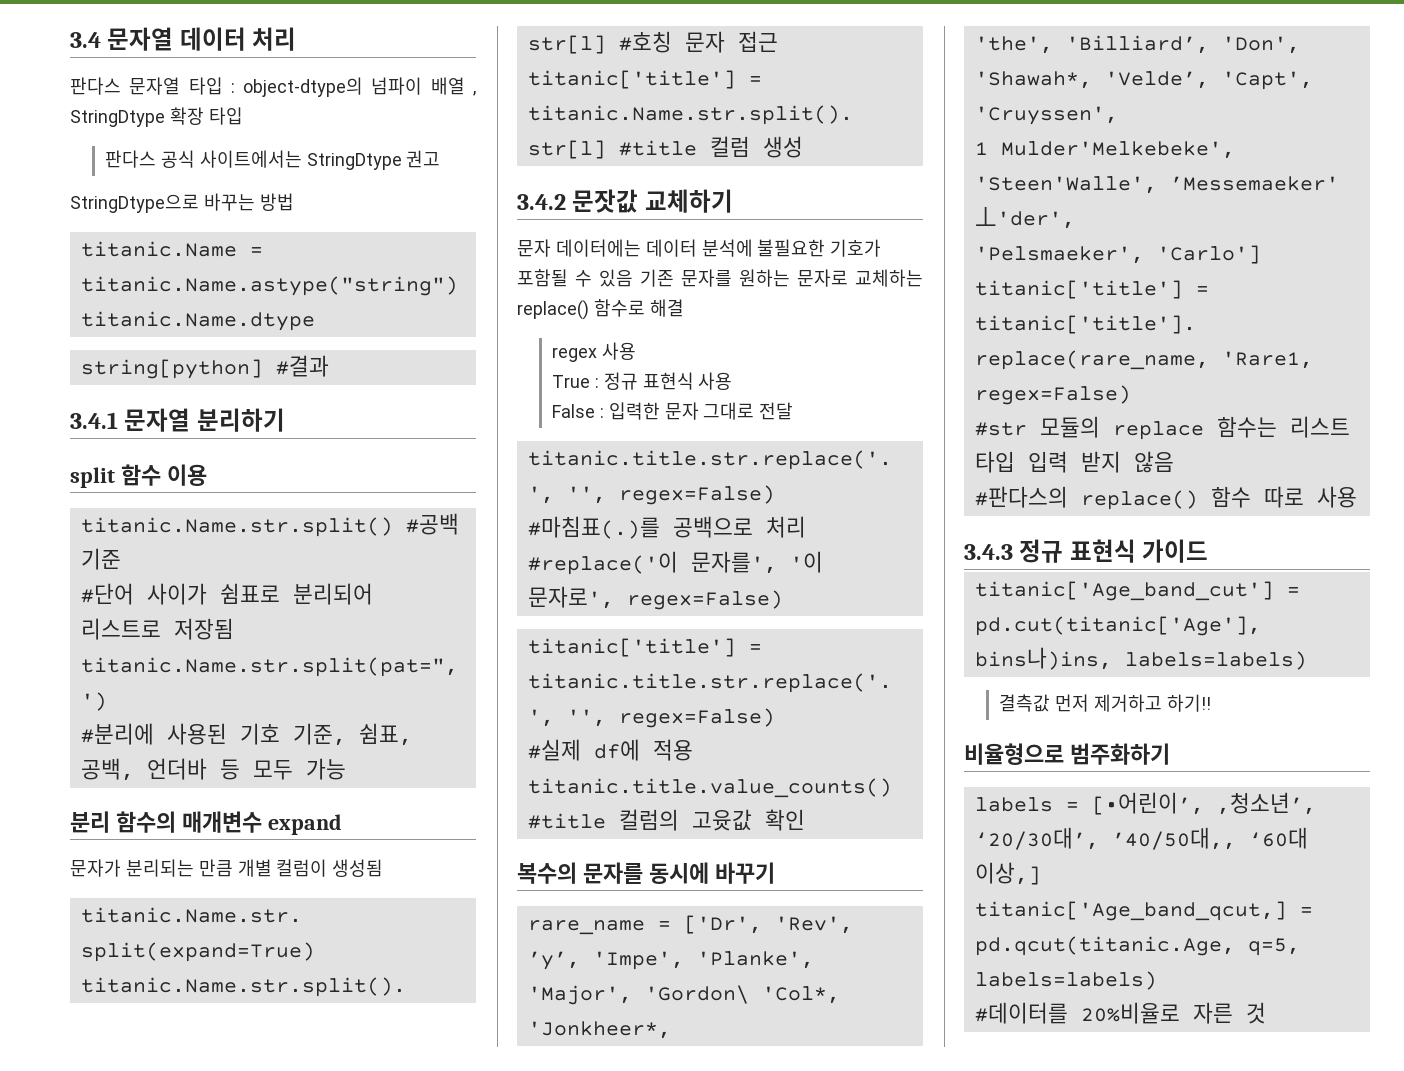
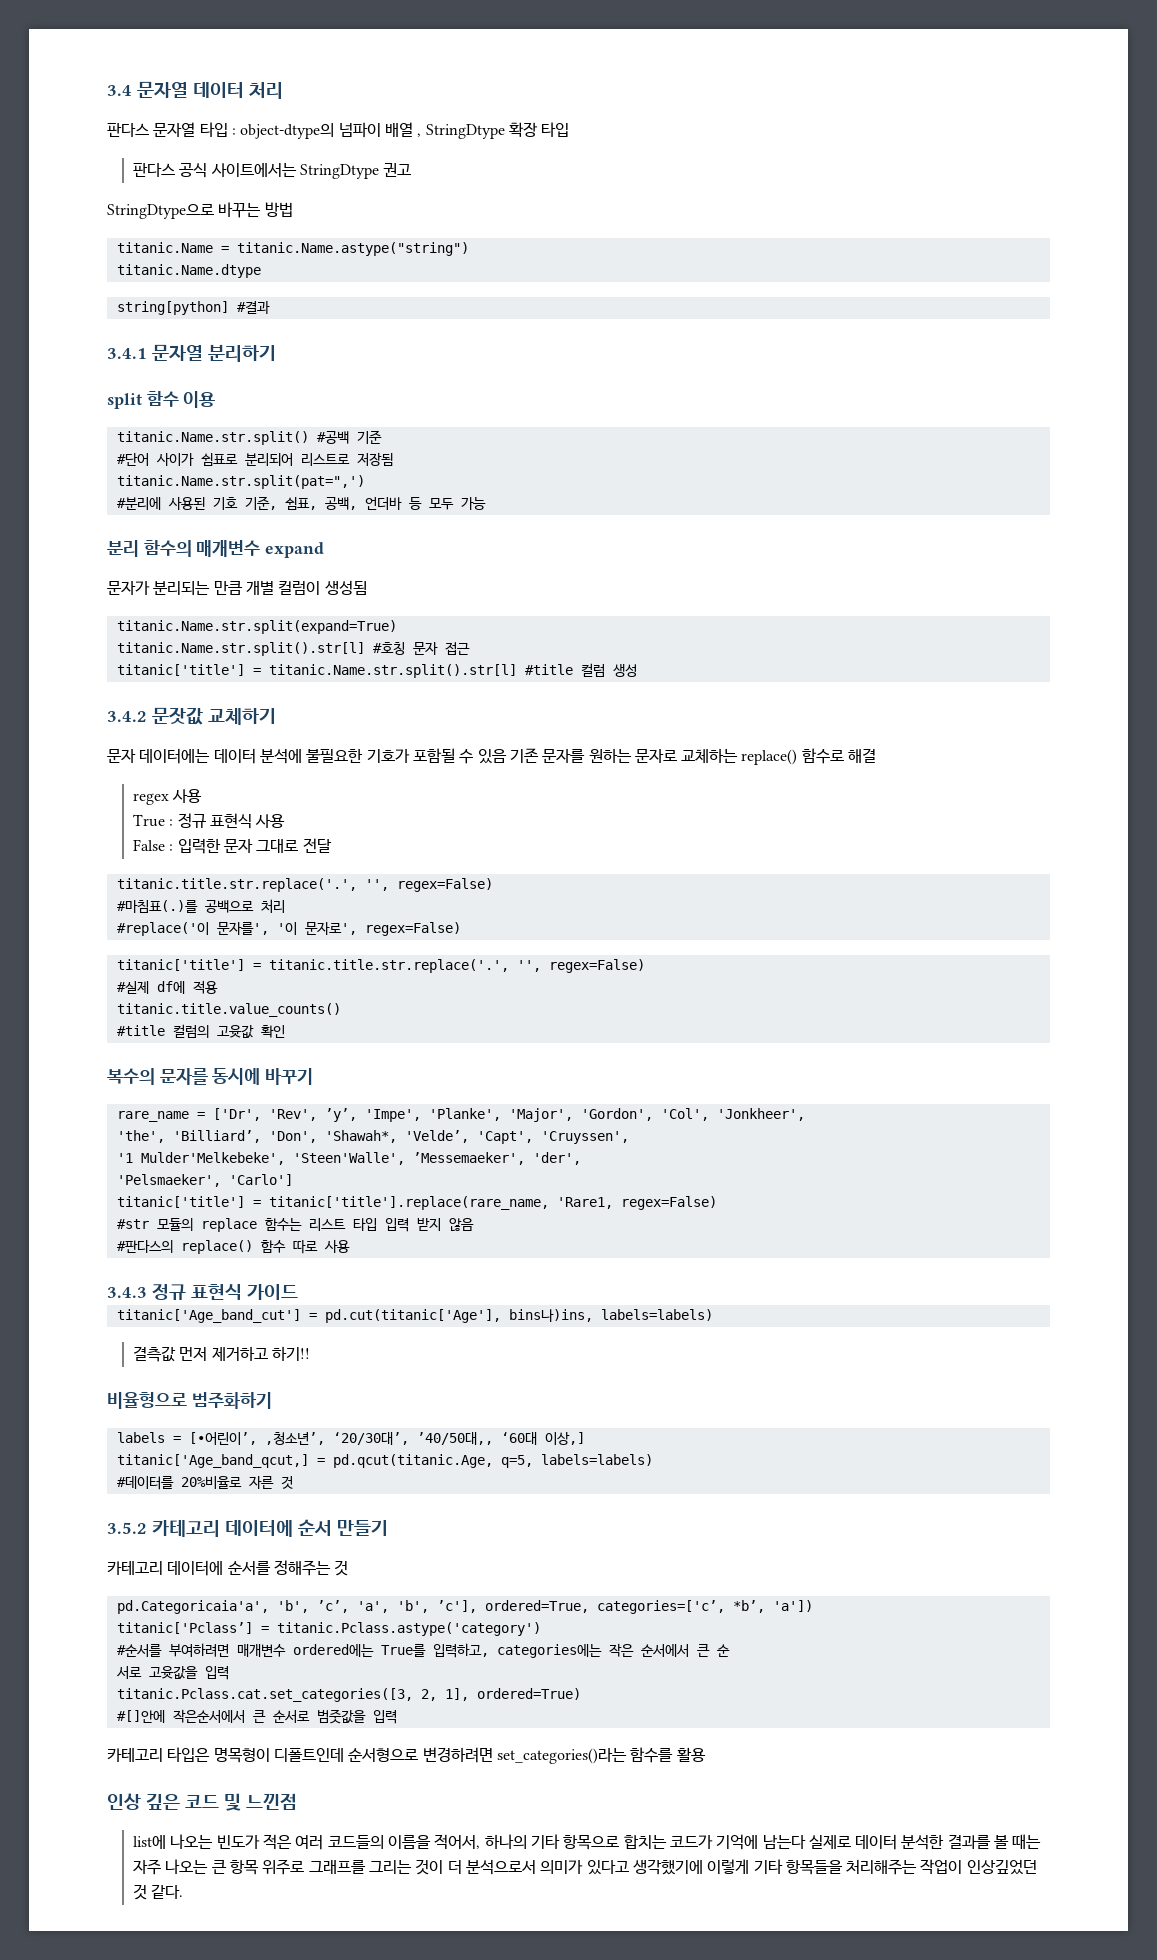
- rare_name = ['Dr', 'Rev', ’y’, 'Impe', 'Planke', 'Major', 'Gordon\ 'Col*, 'Jonkheer*,
+ rare_name = ['Dr', 'Rev', ’y’, 'Impe', 'Planke', 'Major', 'Gordon', 'Col', 'Jonkheer',
- 1 Mulder'Melkebeke', 'Steen'Walle', ’Messemaeker'丄'der',
+ '1 Mulder'Melkebeke', 'Steen'Walle', ’Messemaeker', 'der',
+ 3.5.2 카테고리 데이터에 순서 만들기
+ 카테고리 데이터에 순서를 정해주는 것
+ pd.Categoricaia'a', 'b', ’c’, 'a', 'b', ’c'], ordered=True, categories=['c’, *b’, 'a'])
+ titanic['Pclass’] = titanic.Pclass.astype('category')
+ #순서를 부여하려면 매개변수 ordered에는 True를 입력하고, categories에는 작은 순서에서 큰 순
+ 서로 고윳값을 입력
+ titanic.Pclass.cat.set_categories([3, 2, 1], ordered=True)
+ #[]안에 작은순서에서 큰 순서로 범줏값을 입력
+ 카테고리 타입은 명목형이 디폴트인데 순서형으로 변경하려면 set_categories()라는 함수를 활용
+ 인상 깊은 코드 및 느낀점
+ list에 나오는 빈도가 적은 여러 코드들의 이름을 적어서, 하나의 기타 항목으로 합치는 코드가 기억에 남는다 실제로 데이터 분석한 결과를 볼 때는 자주 나오는 큰 항목 위주로 그래프를 그리는 것이 더 분석으로서 의미가 있다고 생각했기에 이렇게 기타 항목들을 처리해주는 작업이 인상깊었던 것 같다.

